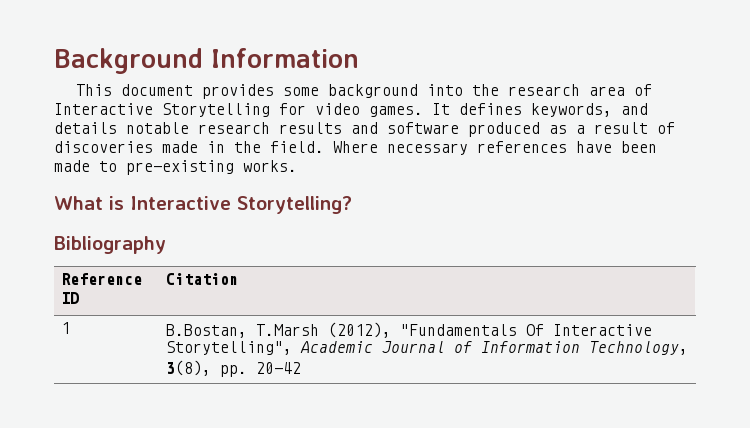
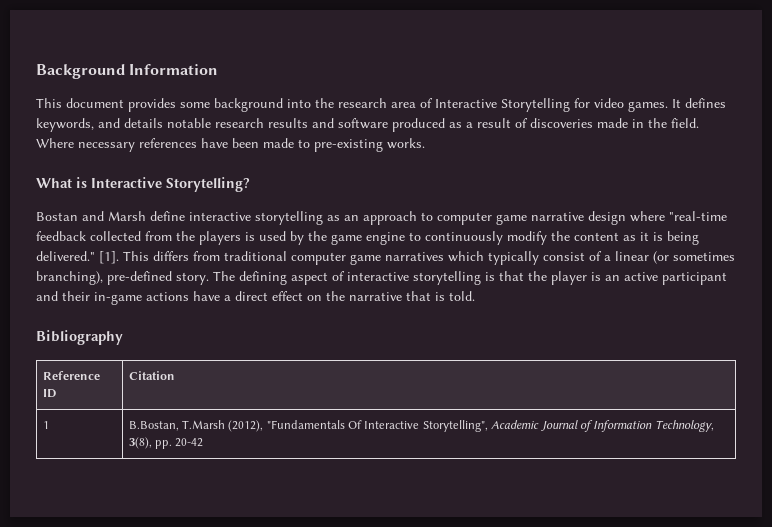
+ Bostan and Marsh define interactive storytelling as an approach to computer game narrative design where "real-time feedback collected from the players is used by the game engine to continuously modify the content as it is being delivered." [1]. This differs from traditional computer game narratives which typically consist of a linear (or sometimes branching), pre-defined story. The defining aspect of interactive storytelling is that the player is an active participant and their in-game actions have a direct effect on the narrative that is told.

